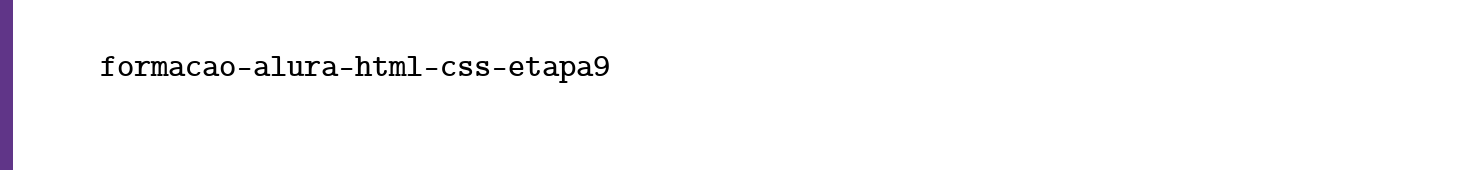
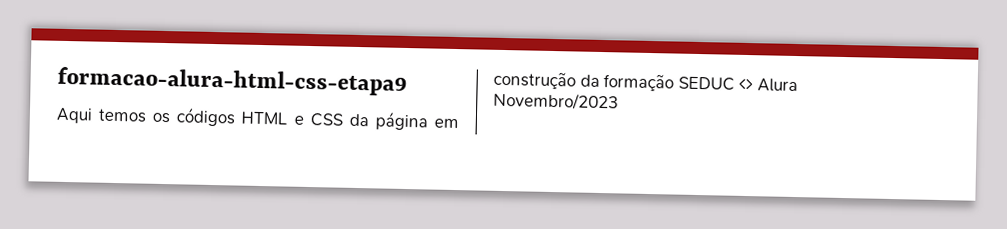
+ Aqui temos os códigos HTML e CSS da página em construção da formação SEDUC <> Alura Novembro/2023

